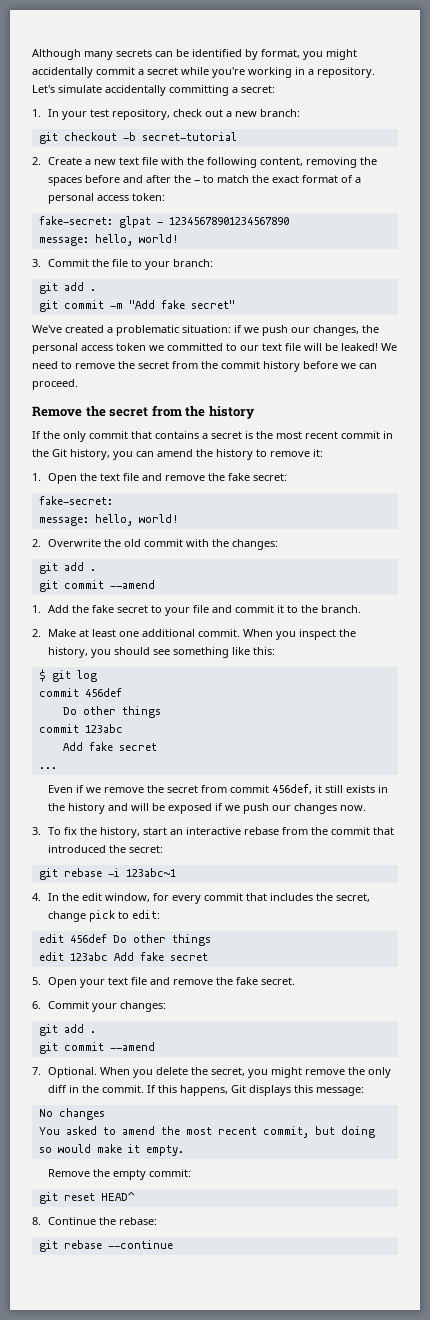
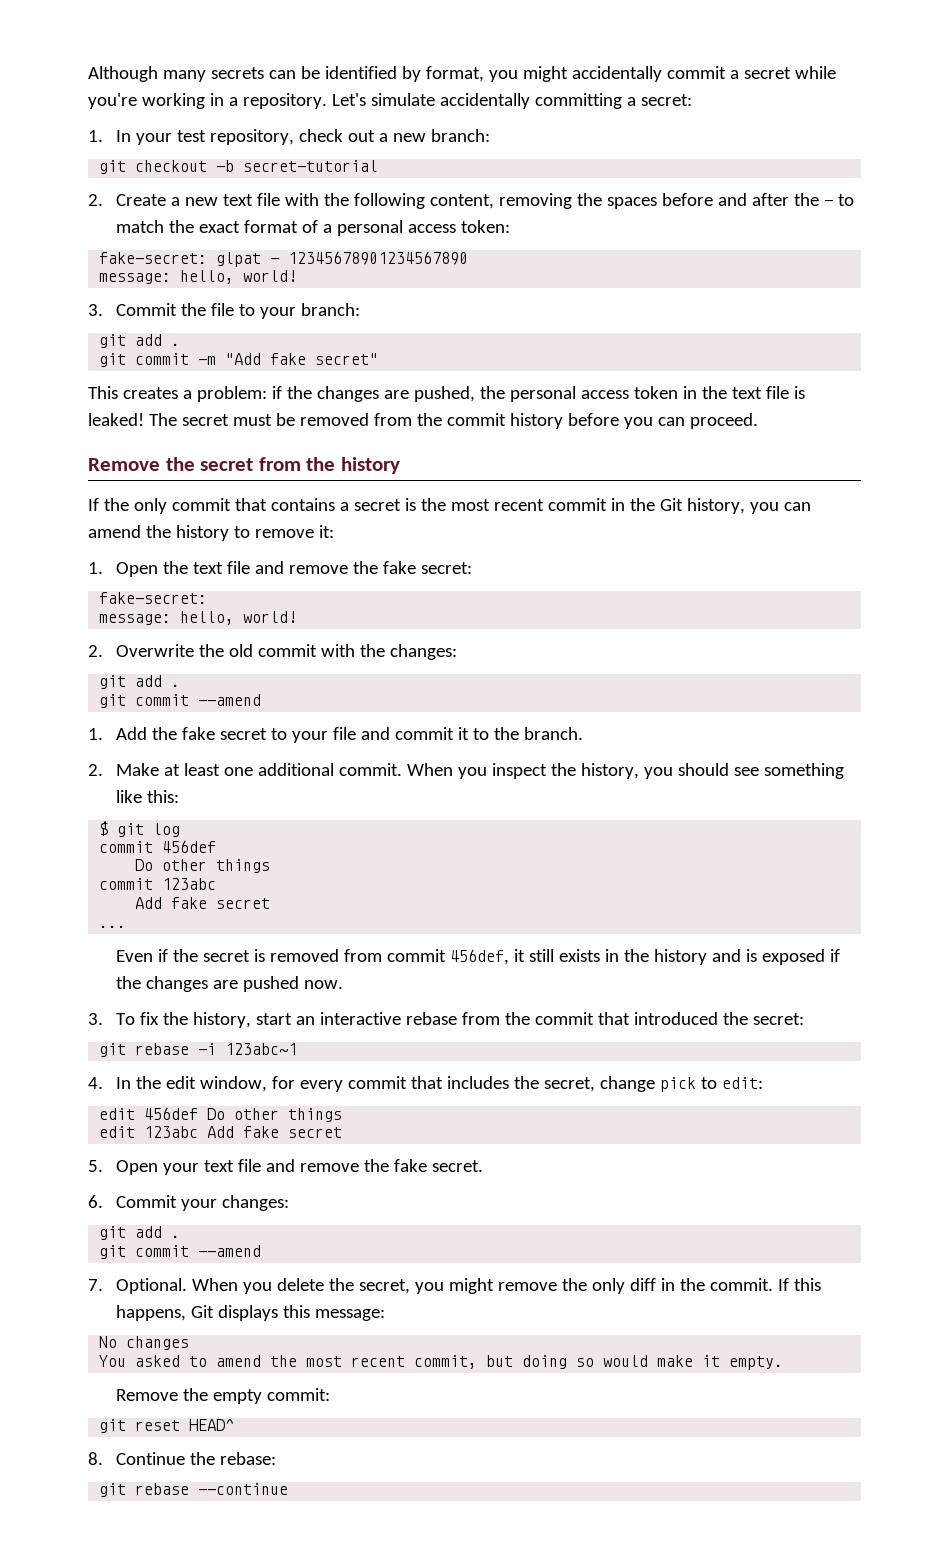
- We've created a problematic situation: if we push our changes, the personal access token we committed to our text file will be leaked! We need to remove the secret from the commit history before we can proceed.
+ This creates a problem: if the changes are pushed, the personal access token in the text file is leaked! The secret must be removed from the commit history before you can proceed.
- Even if we remove the secret from commit 456def, it still exists in the history and will be exposed if we push our changes now.
+ Even if the secret is removed from commit 456def, it still exists in the history and is exposed if the changes are pushed now.

